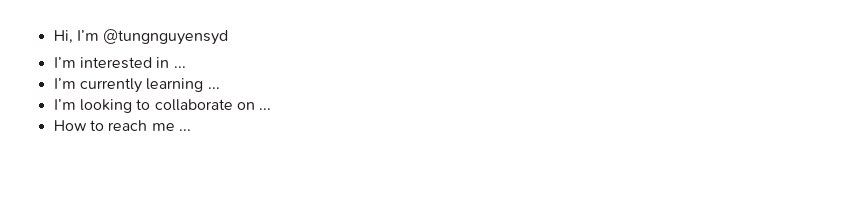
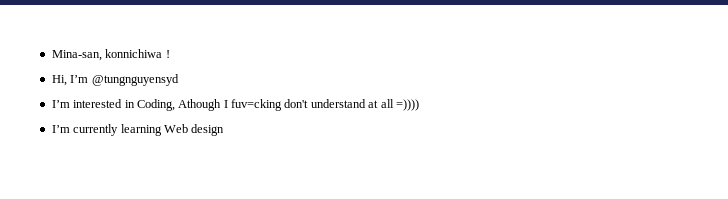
+ Mina-san, konnichiwa !
- I’m interested in ...
- I’m currently learning ...
- I’m looking to collaborate on ...
- How to reach me ...
+ I’m interested in Coding, Athough I fuv=cking don't understand at all =))))
+ I’m currently learning Web design

